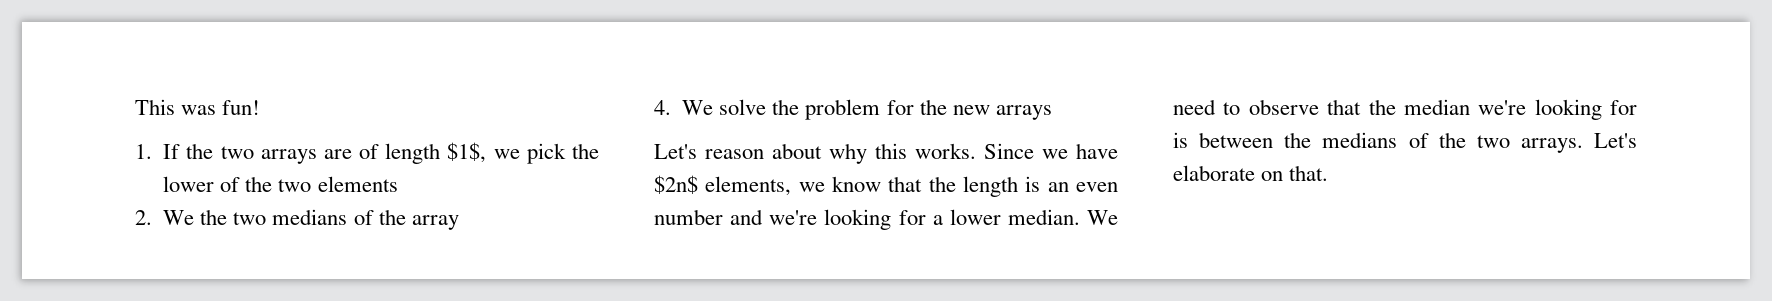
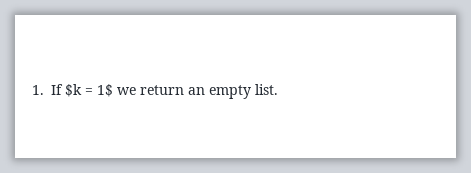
- This was fun!
- 1. If the two arrays are of length $1$, we pick the lower of the two elements
- 2. We the two medians of the array
- 4. We solve the problem for the new arrays
- Let's reason about why this works. Since we have $2n$ elements, we know that the length is an even number and we're looking for a lower median. We need to observe that the median we're looking for is between the medians of the two arrays. Let's elaborate on that.
+ 1. If $k = 1$ we return an empty list.

